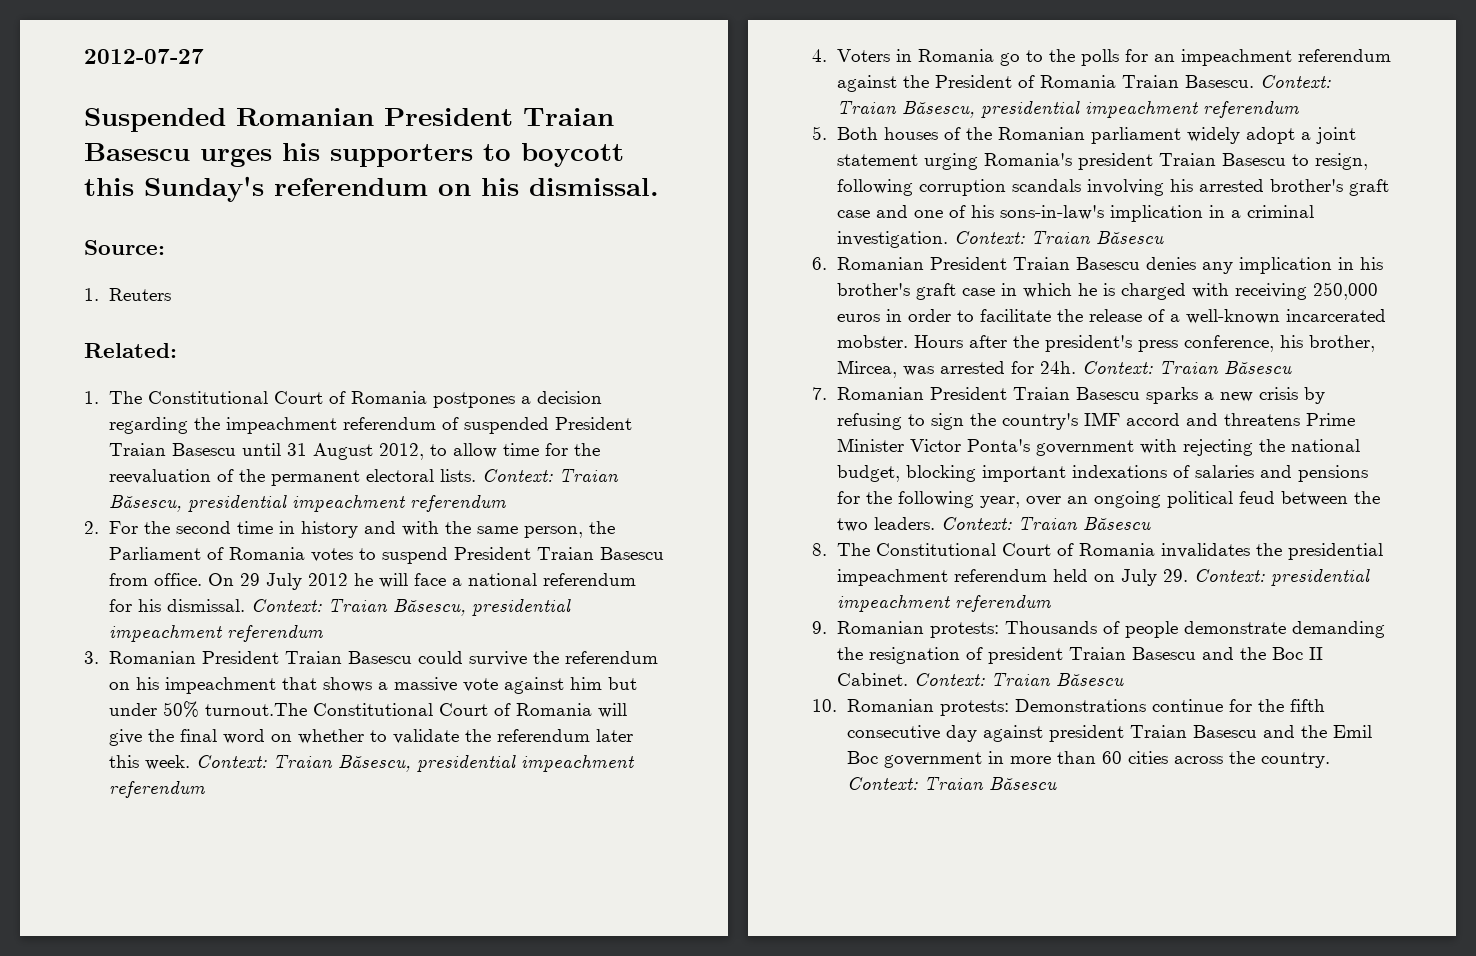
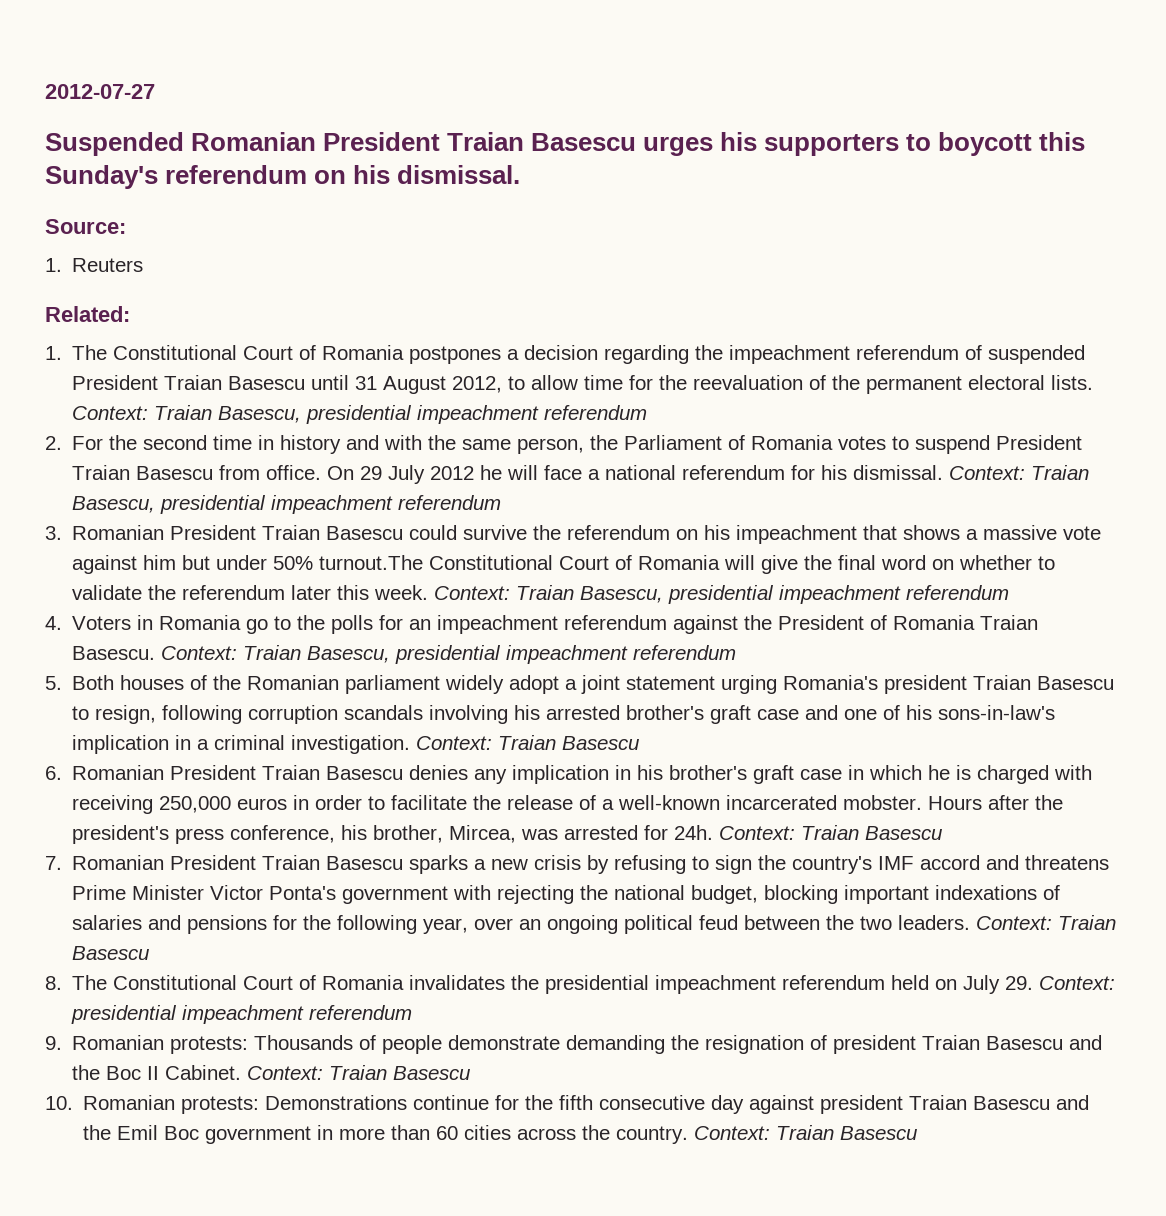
- 1. The Constitutional Court of Romania postpones a decision regarding the impeachment referendum of suspended President Traian Basescu until 31 August 2012, to allow time for the reevaluation of the permanent electoral lists. Context: Traian Băsescu, presidential impeachment referendum
+ 1. The Constitutional Court of Romania postpones a decision regarding the impeachment referendum of suspended President Traian Basescu until 31 August 2012, to allow time for the reevaluation of the permanent electoral lists. Context: Traian Basescu, presidential impeachment referendum
- On 29 July 2012 he will face a national referendum for his dismissal. Context: Traian Băsescu, presidential impeachment referendum
+ On 29 July 2012 he will face a national referendum for his dismissal. Context: Traian Basescu, presidential impeachment referendum
- 3. Romanian President Traian Basescu could survive the referendum on his impeachment that shows a massive vote against him but under 50% turnout.The Constitutional Court of Romania will give the final word on whether to validate the referendum later this week. Context: Traian Băsescu, presidential impeachment referendum
+ 3. Romanian President Traian Basescu could survive the referendum on his impeachment that shows a massive vote against him but under 50% turnout.The Constitutional Court of Romania will give the final word on whether to validate the referendum later this week. Context: Traian Basescu, presidential impeachment referendum
- 4. Voters in Romania go to the polls for an impeachment referendum against the President of Romania Traian Basescu. Context: Traian Băsescu, presidential impeachment referendum
+ 4. Voters in Romania go to the polls for an impeachment referendum against the President of Romania Traian Basescu. Context: Traian Basescu, presidential impeachment referendum
- 5. Both houses of the Romanian parliament widely adopt a joint statement urging Romania's president Traian Basescu to resign, following corruption scandals involving his arrested brother's graft case and one of his sons-in-law's implication in a criminal investigation. Context: Traian Băsescu
+ 5. Both houses of the Romanian parliament widely adopt a joint statement urging Romania's president Traian Basescu to resign, following corruption scandals involving his arrested brother's graft case and one of his sons-in-law's implication in a criminal investigation. Context: Traian Basescu
- Hours after the president's press conference, his brother, Mircea, was arrested for 24h. Context: Traian Băsescu
+ Hours after the president's press conference, his brother, Mircea, was arrested for 24h. Context: Traian Basescu
- 7. Romanian President Traian Basescu sparks a new crisis by refusing to sign the country's IMF accord and threatens Prime Minister Victor Ponta's government with rejecting the national budget, blocking important indexations of salaries and pensions for the following year, over an ongoing political feud between the two leaders. Context: Traian Băsescu
+ 7. Romanian President Traian Basescu sparks a new crisis by refusing to sign the country's IMF accord and threatens Prime Minister Victor Ponta's government with rejecting the national budget, blocking important indexations of salaries and pensions for the following year, over an ongoing political feud between the two leaders. Context: Traian Basescu
- 9. Romanian protests: Thousands of people demonstrate demanding the resignation of president Traian Basescu and the Boc II Cabinet. Context: Traian Băsescu
+ 9. Romanian protests: Thousands of people demonstrate demanding the resignation of president Traian Basescu and the Boc II Cabinet. Context: Traian Basescu
- 10. Romanian protests: Demonstrations continue for the fifth consecutive day against president Traian Basescu and the Emil Boc government in more than 60 cities across the country. Context: Traian Băsescu
+ 10. Romanian protests: Demonstrations continue for the fifth consecutive day against president Traian Basescu and the Emil Boc government in more than 60 cities across the country. Context: Traian Basescu

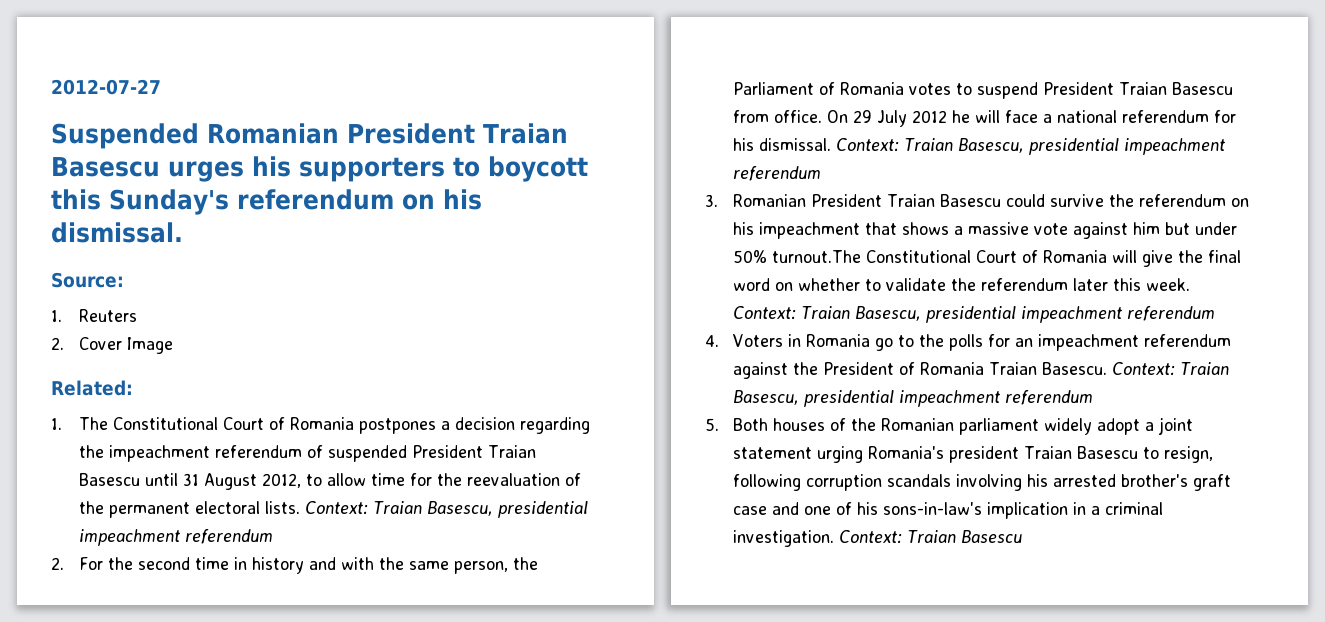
+ 2. Cover Image
- 6. Romanian President Traian Basescu denies any implication in his brother's graft case in which he is charged with receiving 250,000 euros in order to facilitate the release of a well-known incarcerated mobster. Hours after the president's press conference, his brother, Mircea, was arrested for 24h. Context: Traian Basescu
- 7. Romanian President Traian Basescu sparks a new crisis by refusing to sign the country's IMF accord and threatens Prime Minister Victor Ponta's government with rejecting the national budget, blocking important indexations of salaries and pensions for the following year, over an ongoing political feud between the two leaders. Context: Traian Basescu
- 8. The Constitutional Court of Romania invalidates the presidential impeachment referendum held on July 29. Context: presidential impeachment referendum
- 9. Romanian protests: Thousands of people demonstrate demanding the resignation of president Traian Basescu and the Boc II Cabinet. Context: Traian Basescu
- 10. Romanian protests: Demonstrations continue for the fifth consecutive day against president Traian Basescu and the Emil Boc government in more than 60 cities across the country. Context: Traian Basescu

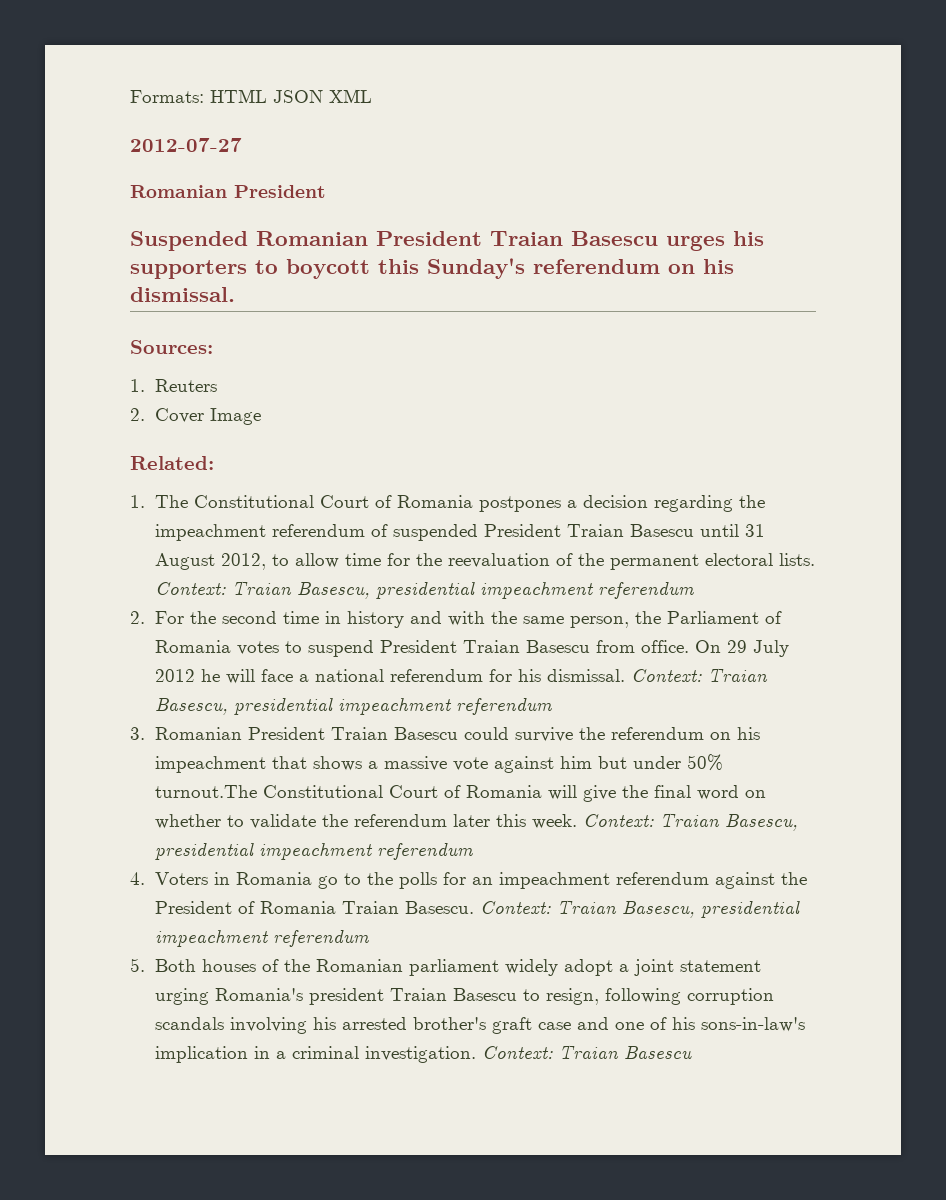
+ Formats: HTML JSON XML
  2012-07-27
+ Romanian President
- Source:
+ Sources:

